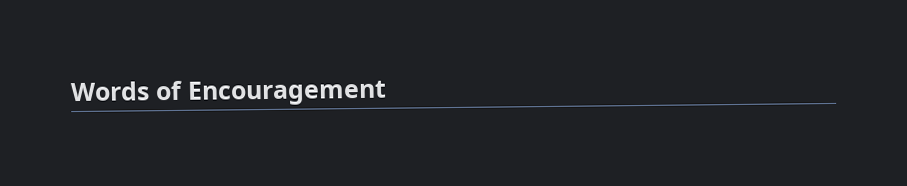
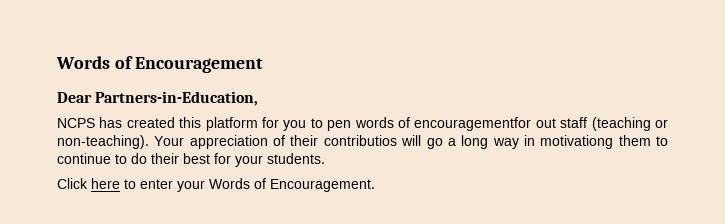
+ Dear Partners-in-Education,
+ NCPS has created this platform for you to pen words of encouragementfor out staff (teaching or non-teaching). Your appreciation of their contributios will go a long way in motivationg them to continue to do their best for your students.
+ Click here to enter your Words of Encouragement.

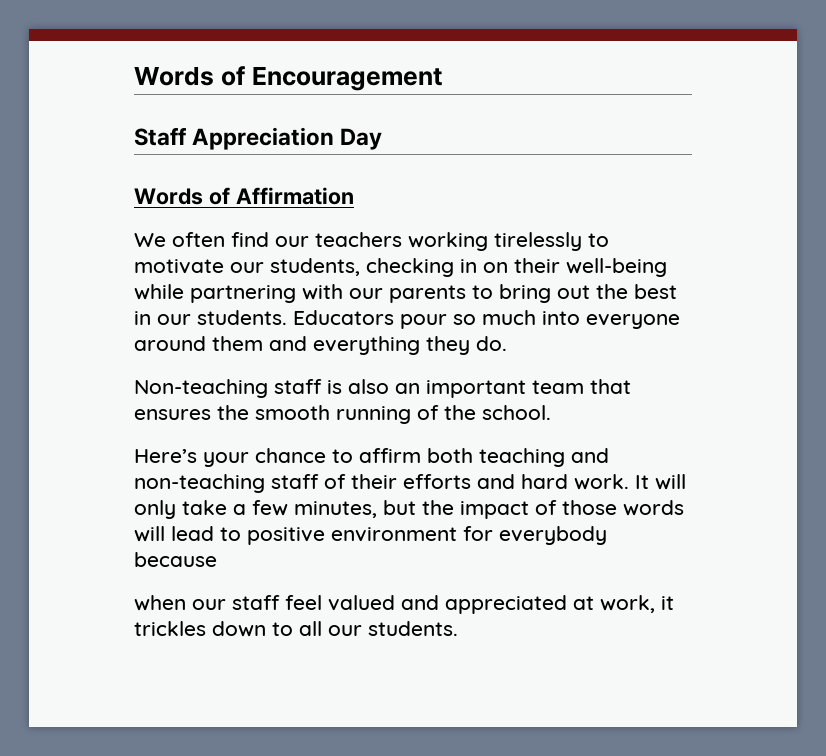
- Dear Partners-in-Education,
- NCPS has created this platform for you to pen words of encouragementfor out staff (teaching or non-teaching). Your appreciation of their contributios will go a long way in motivationg them to continue to do their best for your students.
- Click here to enter your Words of Encouragement.
+ Staff Appreciation Day
+ Words of Affirmation
+ We often find our teachers working tirelessly to motivate our students, checking in on their well-being while partnering with our parents to bring out the best in our students. Educators pour so much into everyone around them and everything they do.
+ Non-teaching staff is also an important team that ensures the smooth running of the school.
+ Here’s your chance to affirm both teaching and non-teaching staff of their efforts and hard work. It will only take a few minutes, but the impact of those words will lead to positive environment for everybody because
+ when our staff feel valued and appreciated at work, it trickles down to all our students.

